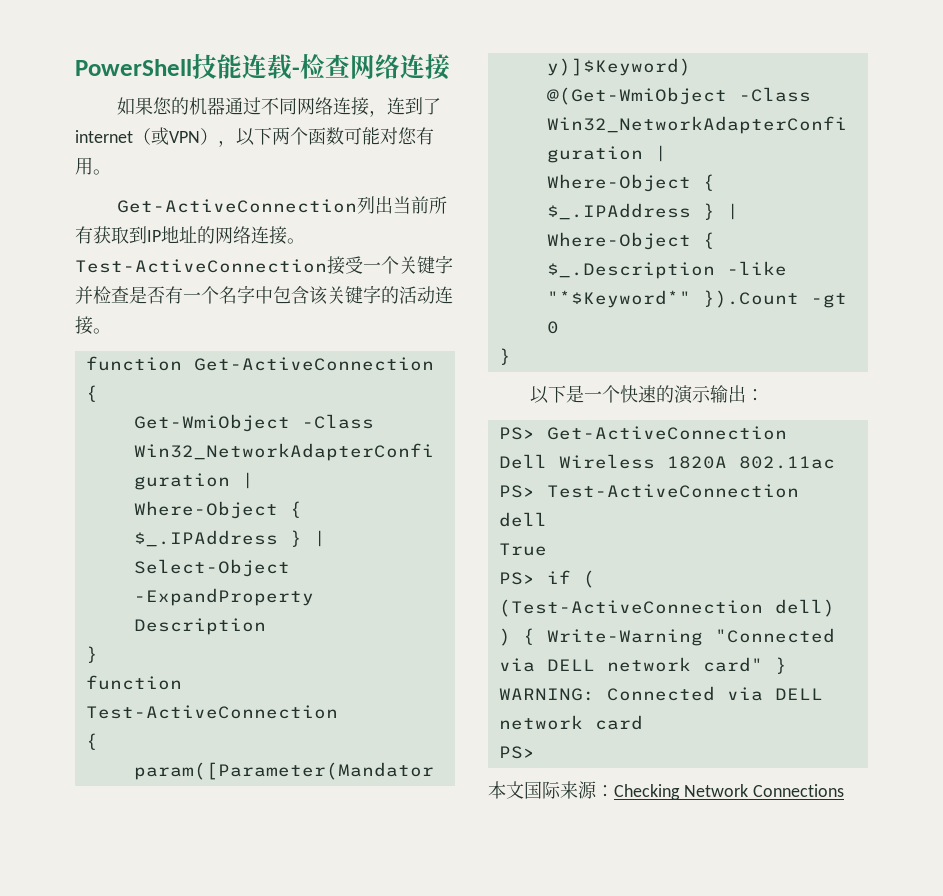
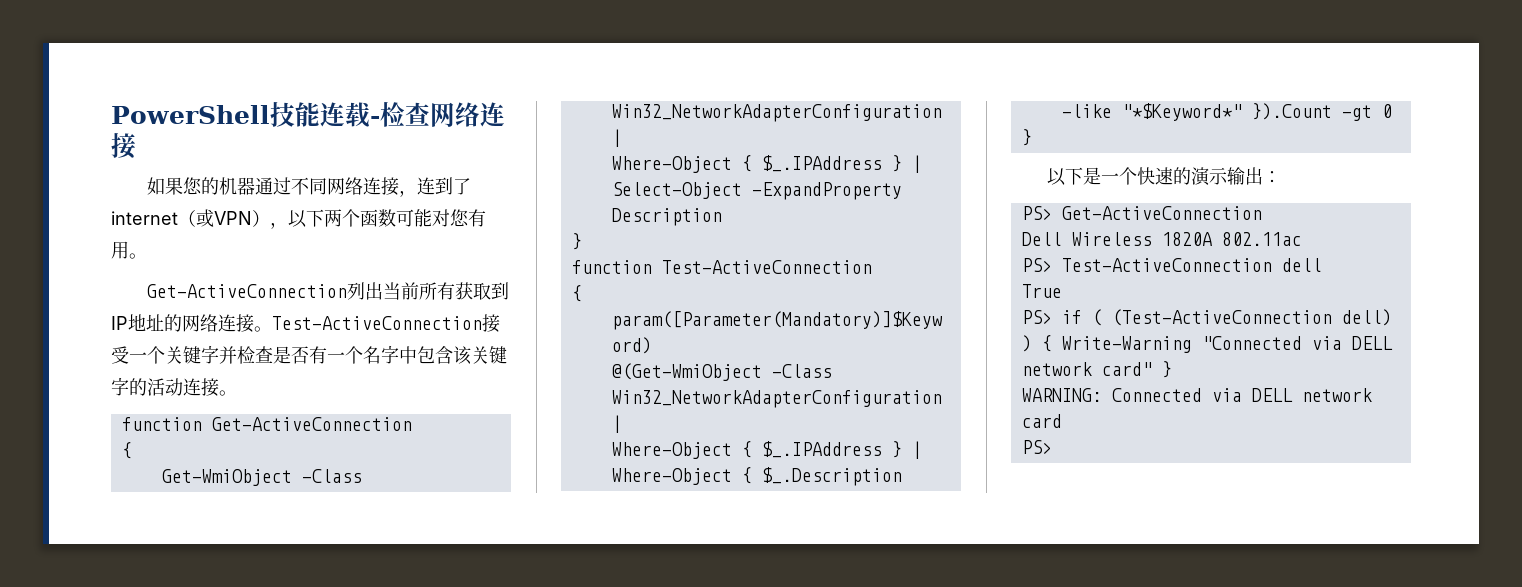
- 本文国际来源：Checking Network Connections

